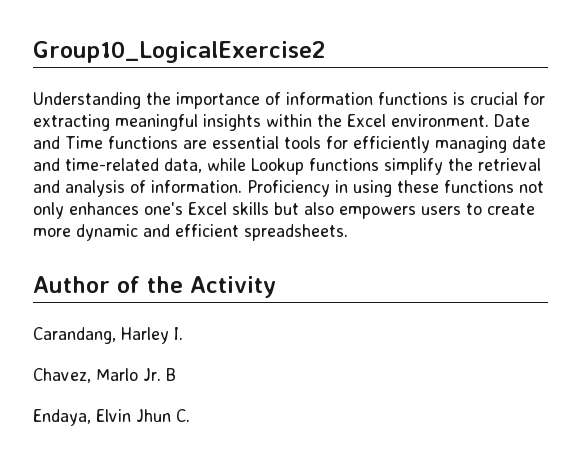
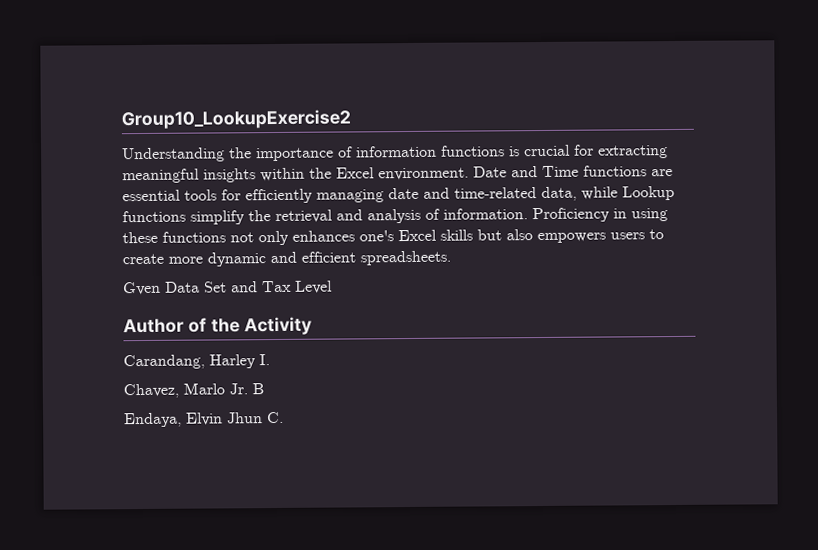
- Group10_LogicalExercise2
+ Group10_LookupExercise2
+ Gven Data Set and Tax Level

